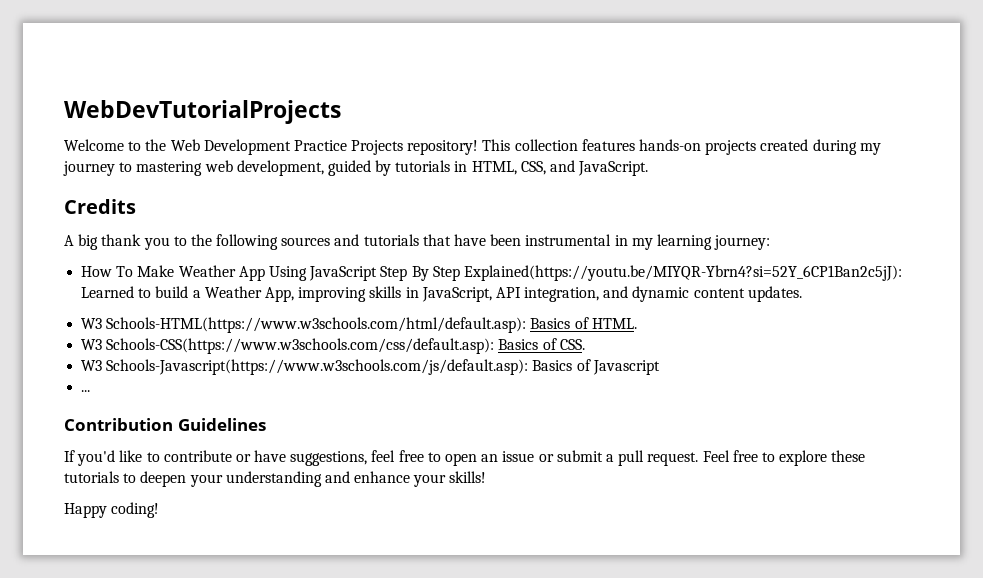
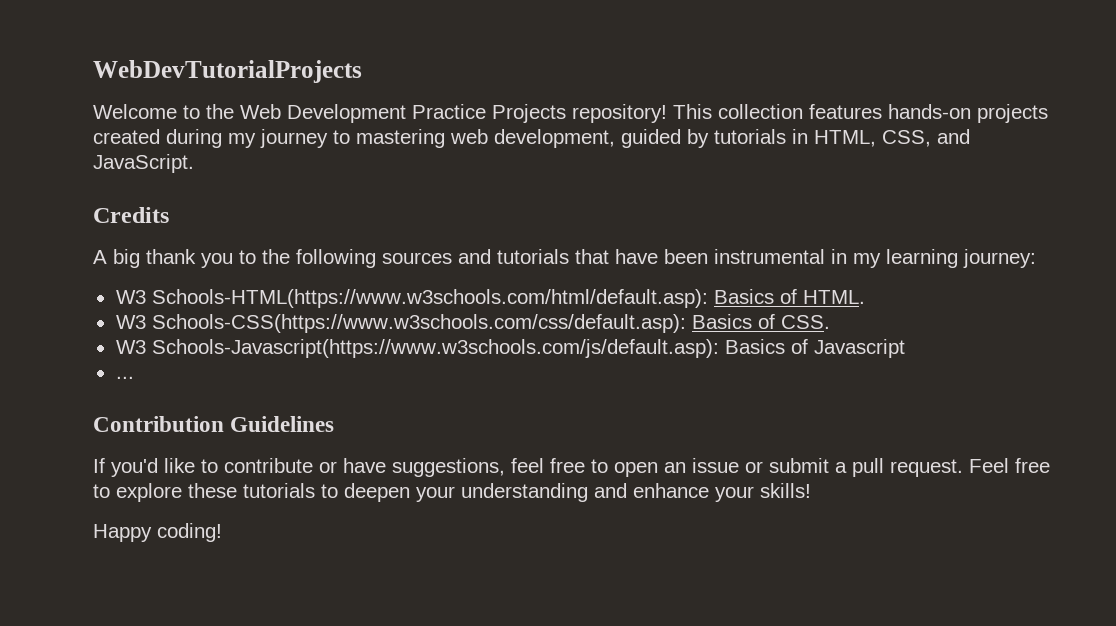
- How To Make Weather App Using JavaScript Step By Step Explained(https://youtu.be/MIYQR-Ybrn4?si=52Y_6CP1Ban2c5jJ): Learned to build a Weather App, improving skills in JavaScript, API integration, and dynamic content updates.

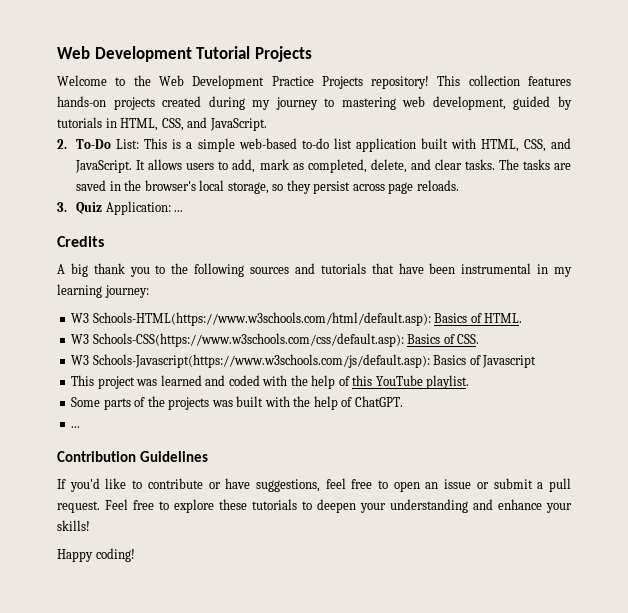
- WebDevTutorialProjects
+ Web Development Tutorial Projects
+ 2. To-Do List: This is a simple web-based to-do list application built with HTML, CSS, and JavaScript. It allows users to add, mark as completed, delete, and clear tasks. The tasks are saved in the browser's local storage, so they persist across page reloads.
+ 3. Quiz Application: ...
+ This project was learned and coded with the help of this YouTube playlist.
+ Some parts of the projects was built with the help of ChatGPT.

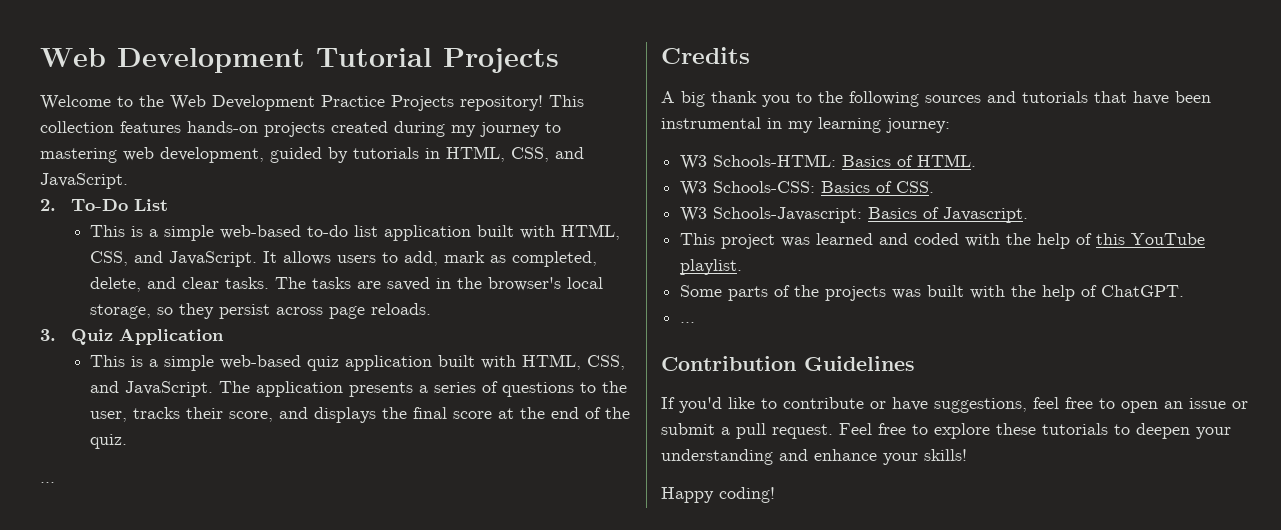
- 2. To-Do List: This is a simple web-based to-do list application built with HTML, CSS, and JavaScript.
+ 2. To-Do List
+ This is a simple web-based to-do list application built with HTML, CSS, and JavaScript.
- 3. Quiz Application: ...
+ 3. Quiz Application
+ This is a simple web-based quiz application built with HTML, CSS, and JavaScript. The application presents a series of questions to the user, tracks their score, and displays the final score at the end of the quiz.
+ ...
- W3 Schools-HTML(https://www.w3schools.com/html/default.asp): Basics of HTML.
+ W3 Schools-HTML: Basics of HTML.
- W3 Schools-CSS(https://www.w3schools.com/css/default.asp): Basics of CSS.
+ W3 Schools-CSS: Basics of CSS.
- W3 Schools-Javascript(https://www.w3schools.com/js/default.asp): Basics of Javascript
+ W3 Schools-Javascript: Basics of Javascript.

